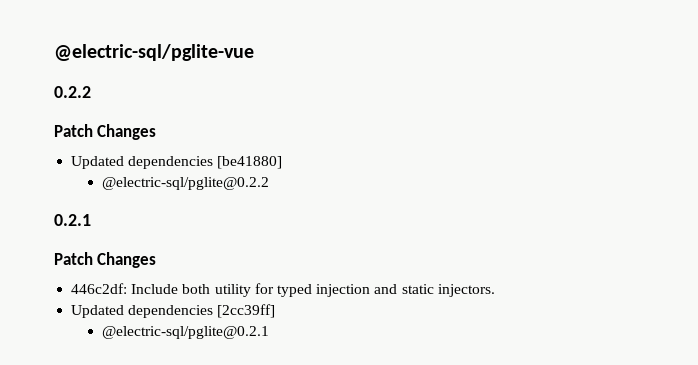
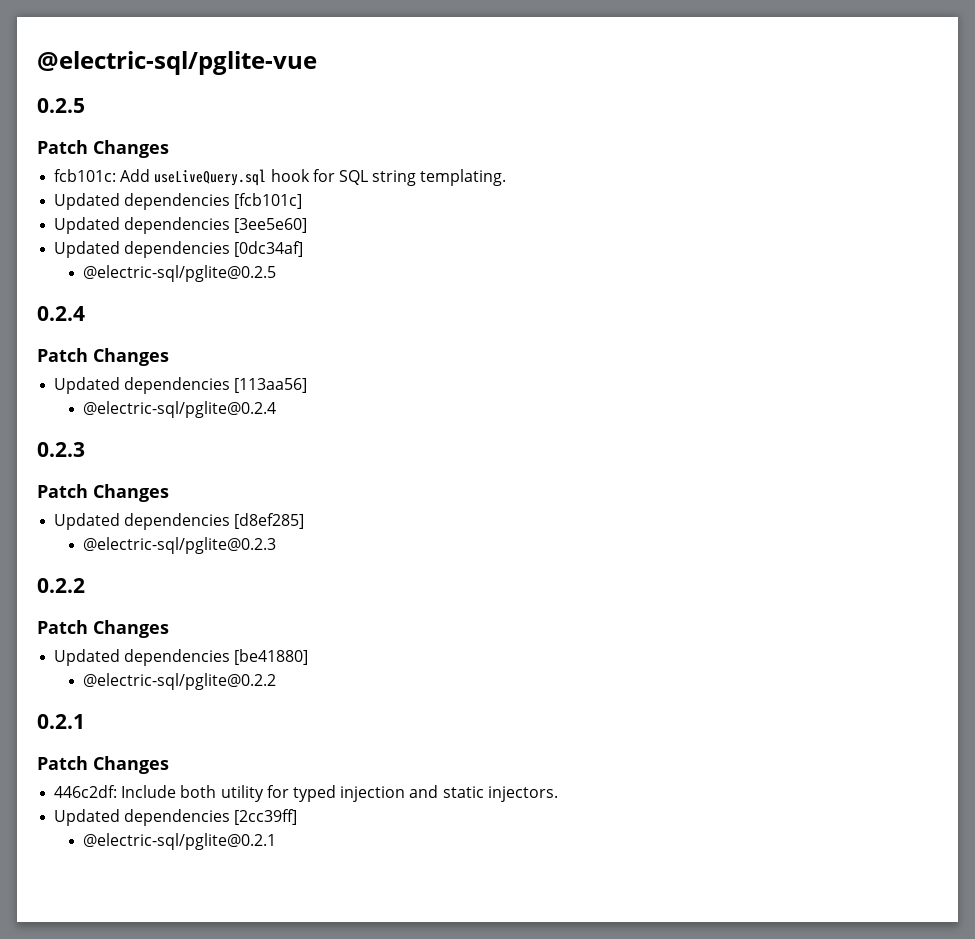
+ 0.2.5
+ Patch Changes
+ fcb101c: Add useLiveQuery.sql hook for SQL string templating.
+ Updated dependencies [fcb101c]
+ Updated dependencies [3ee5e60]
+ Updated dependencies [0dc34af]
+ @electric-sql/pglite@0.2.5
+ 0.2.4
+ Patch Changes
+ Updated dependencies [113aa56]
+ @electric-sql/pglite@0.2.4
+ 0.2.3
+ Patch Changes
+ Updated dependencies [d8ef285]
+ @electric-sql/pglite@0.2.3

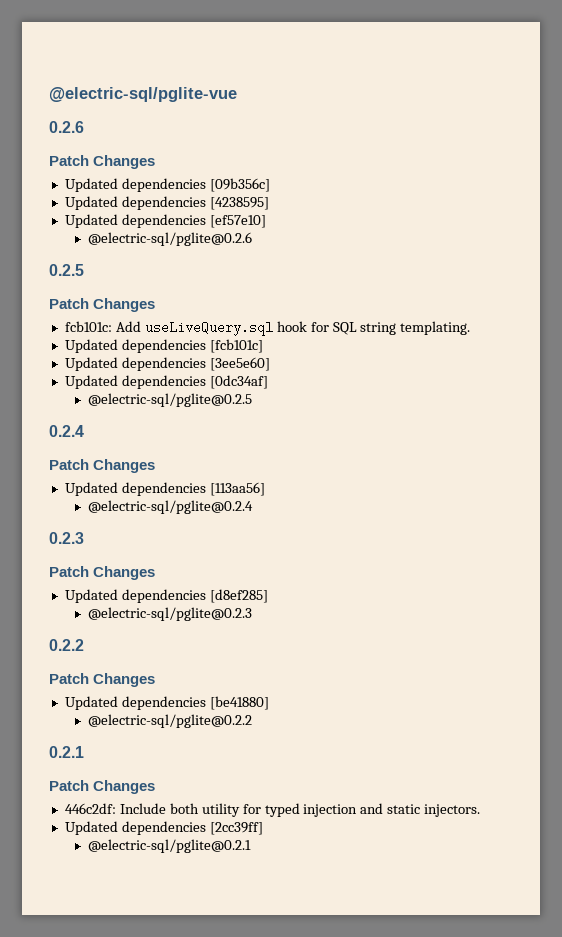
+ 0.2.6
+ Patch Changes
+ Updated dependencies [09b356c]
+ Updated dependencies [4238595]
+ Updated dependencies [ef57e10]
+ @electric-sql/pglite@0.2.6

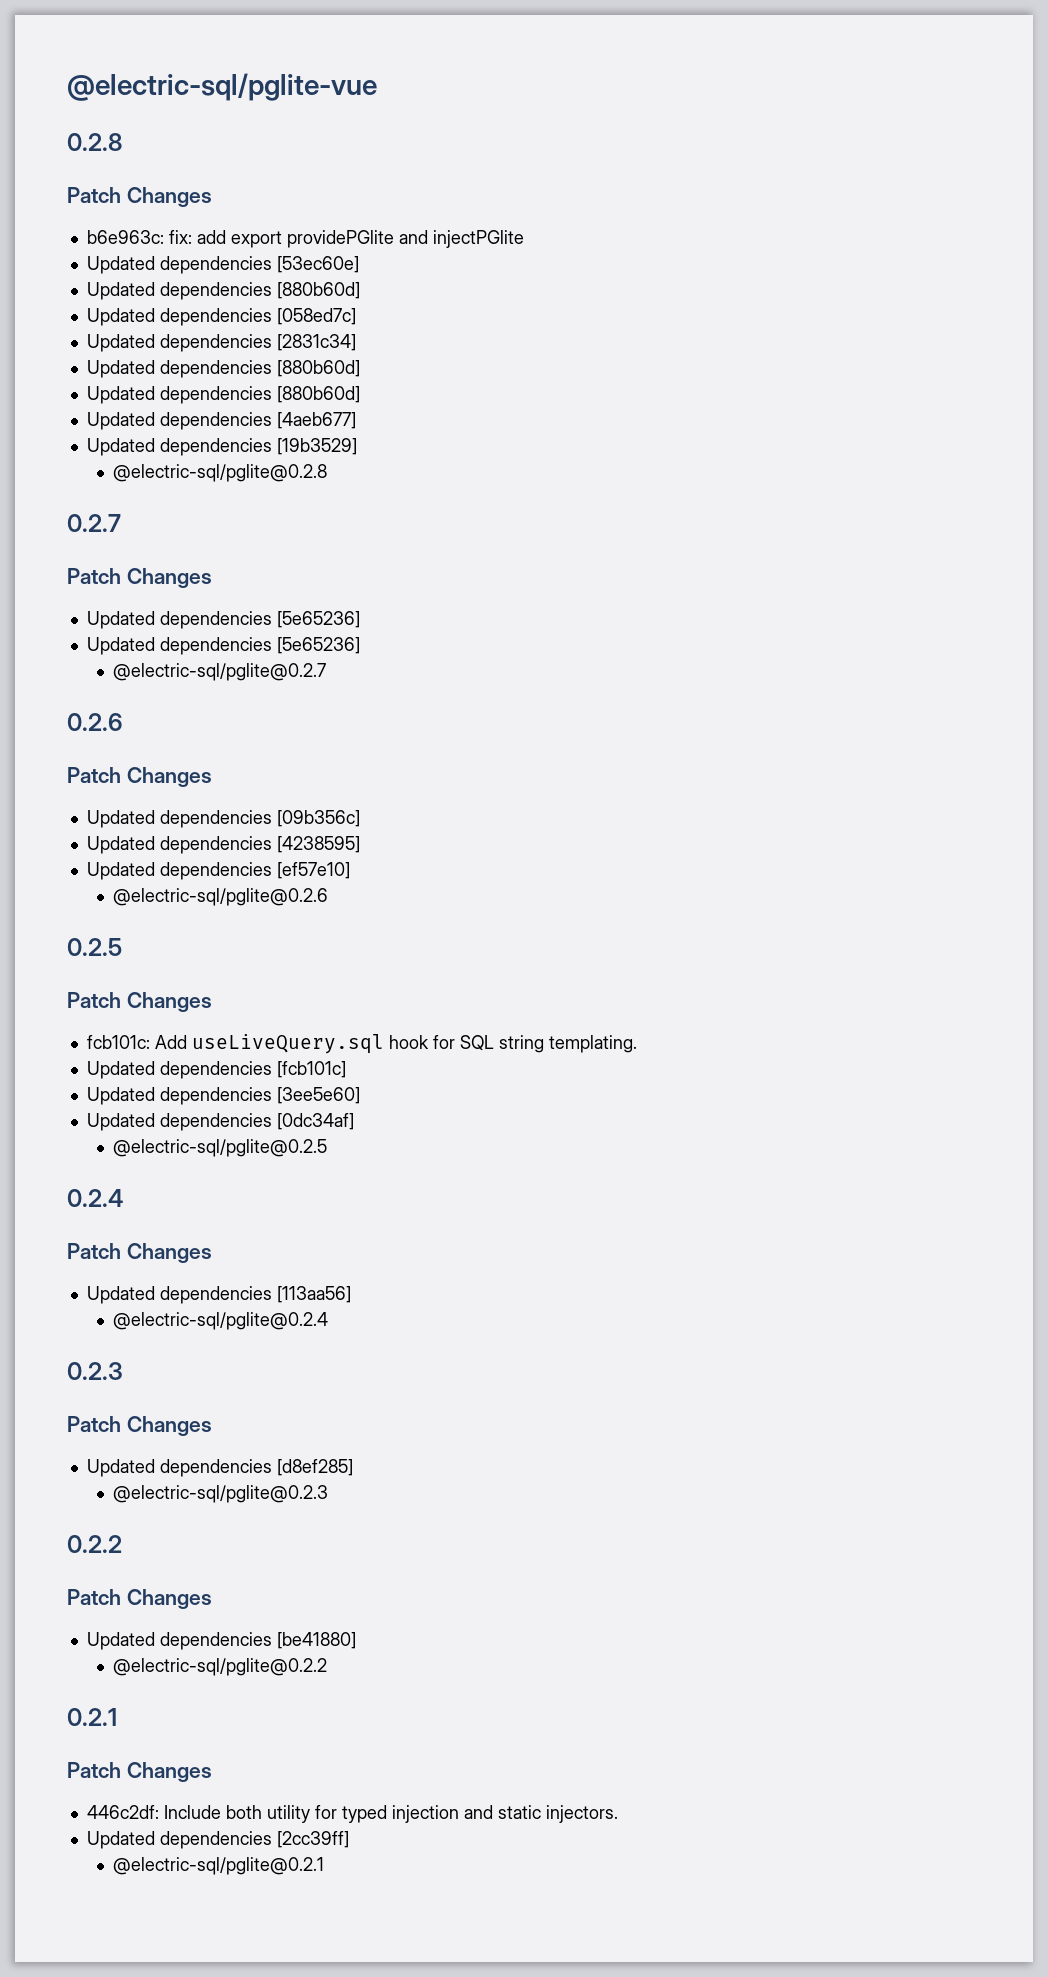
+ 0.2.8
+ Patch Changes
+ b6e963c: fix: add export providePGlite and injectPGlite
+ Updated dependencies [53ec60e]
+ Updated dependencies [880b60d]
+ Updated dependencies [058ed7c]
+ Updated dependencies [2831c34]
+ Updated dependencies [880b60d]
+ Updated dependencies [880b60d]
+ Updated dependencies [4aeb677]
+ Updated dependencies [19b3529]
+ @electric-sql/pglite@0.2.8
+ 0.2.7
+ Patch Changes
+ Updated dependencies [5e65236]
+ Updated dependencies [5e65236]
+ @electric-sql/pglite@0.2.7

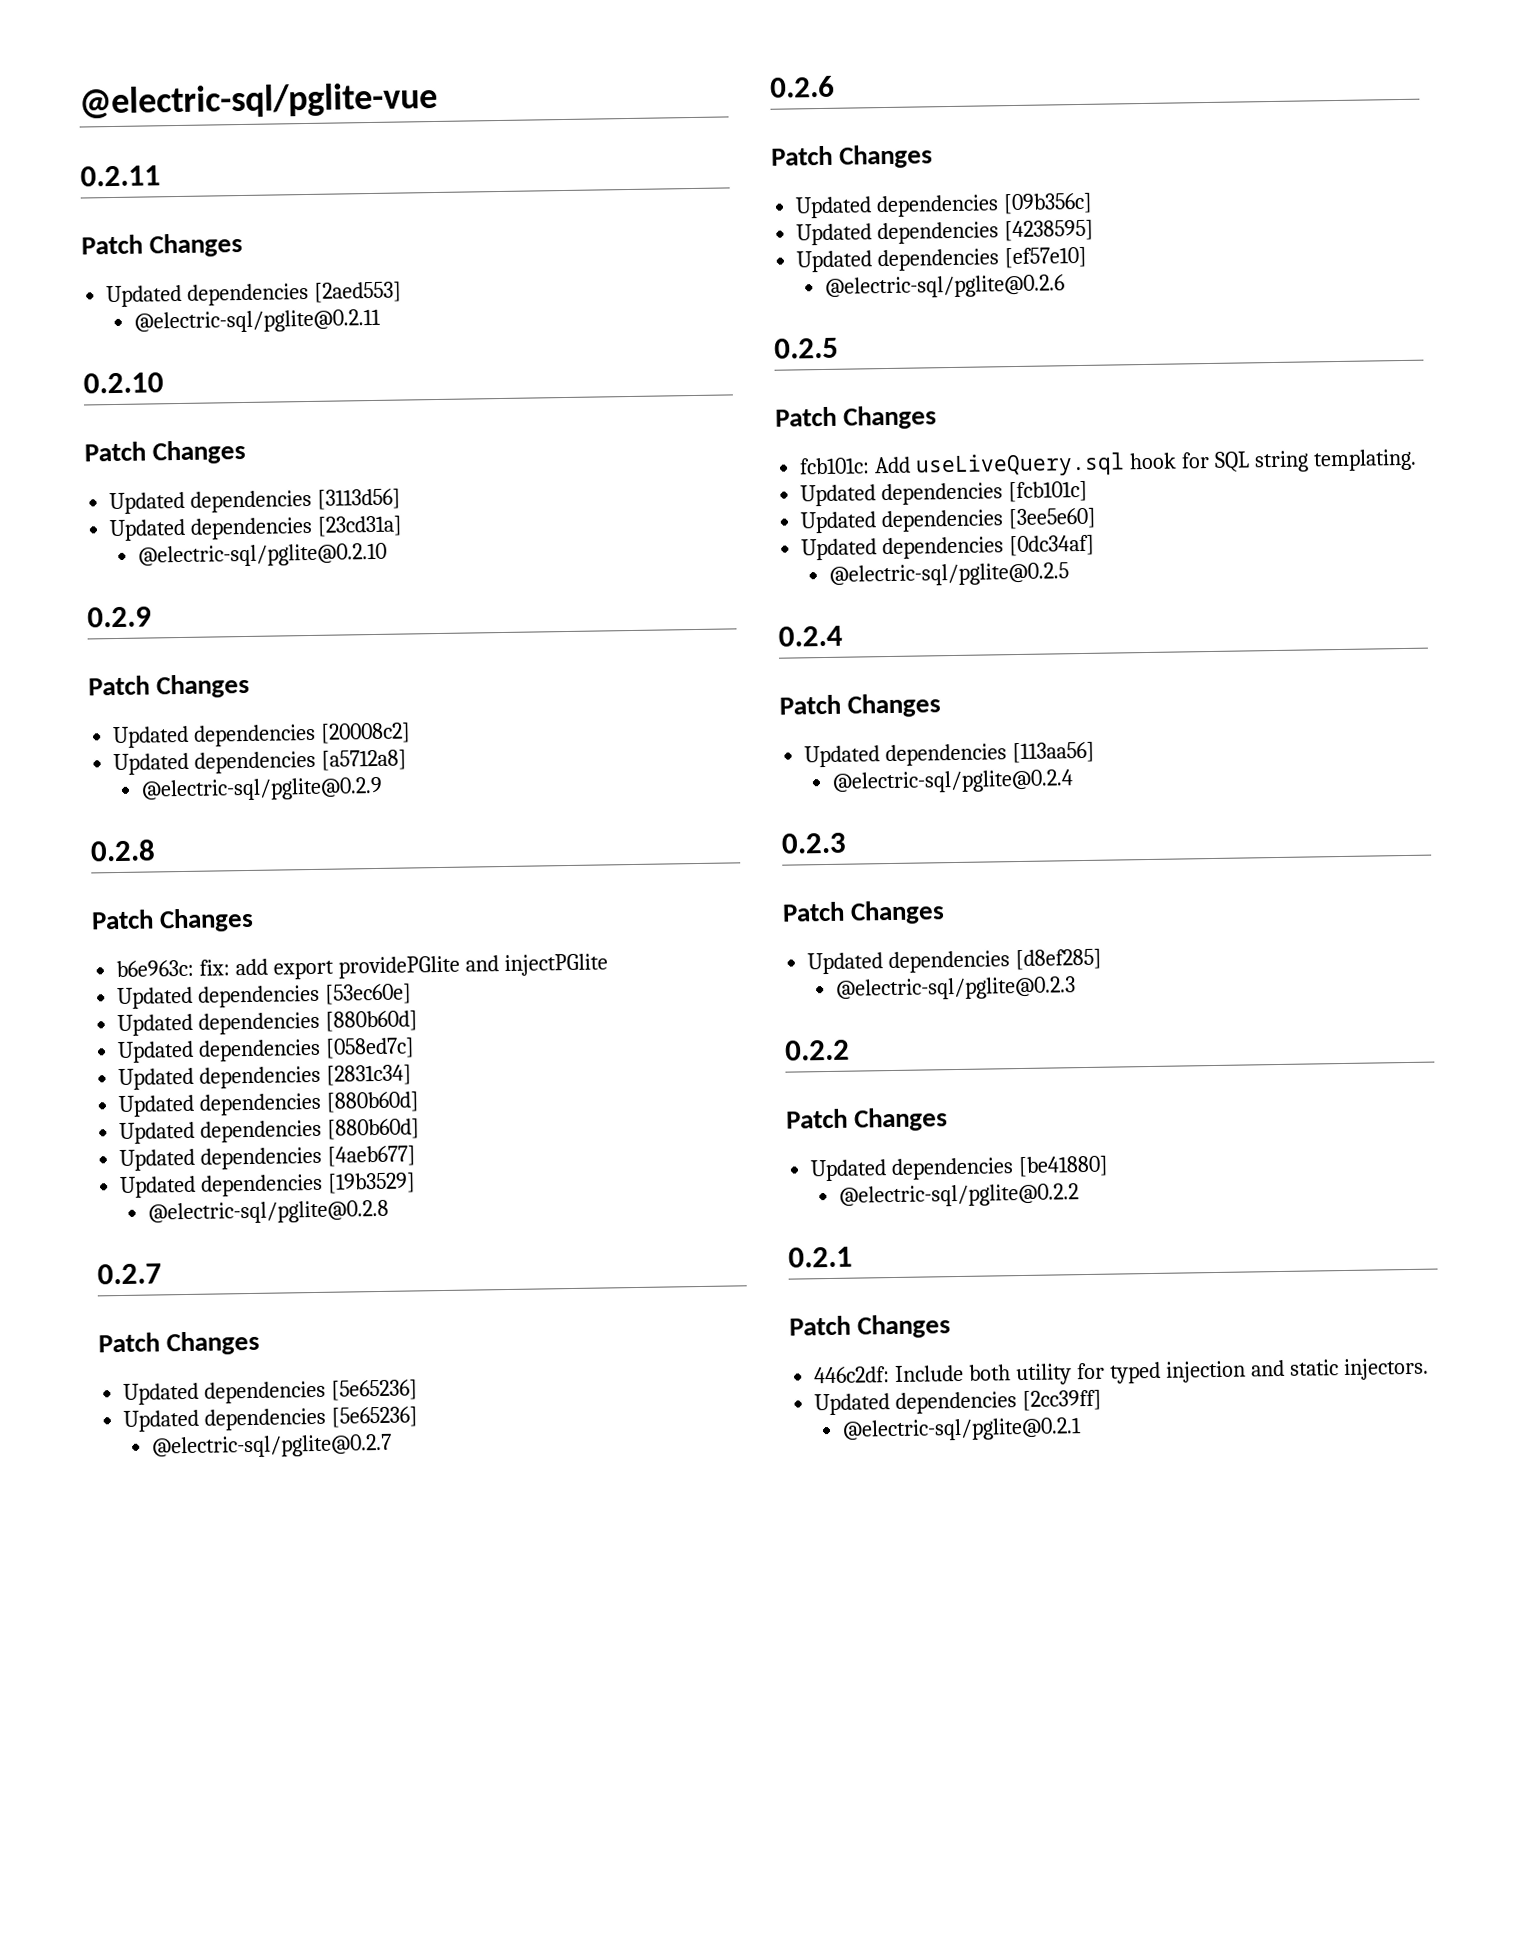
+ 0.2.11
+ Patch Changes
+ Updated dependencies [2aed553]
+ @electric-sql/pglite@0.2.11
+ 0.2.10
+ Patch Changes
+ Updated dependencies [3113d56]
+ Updated dependencies [23cd31a]
+ @electric-sql/pglite@0.2.10
+ 0.2.9
+ Patch Changes
+ Updated dependencies [20008c2]
+ Updated dependencies [a5712a8]
+ @electric-sql/pglite@0.2.9

